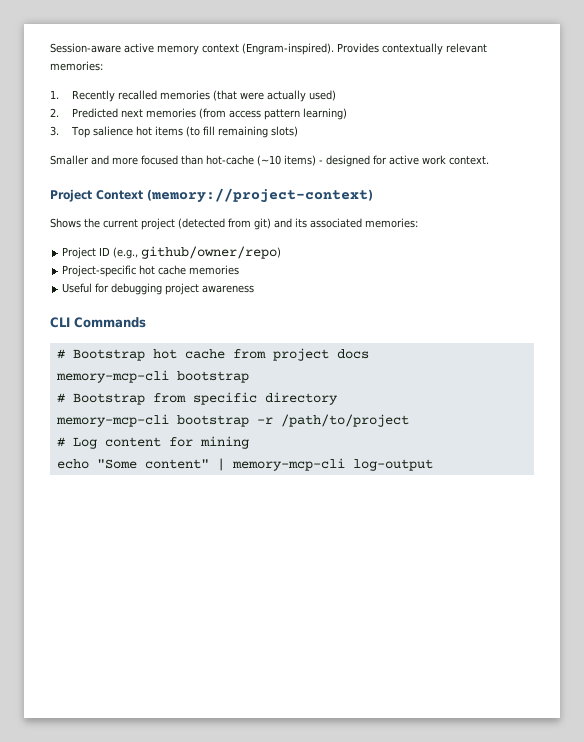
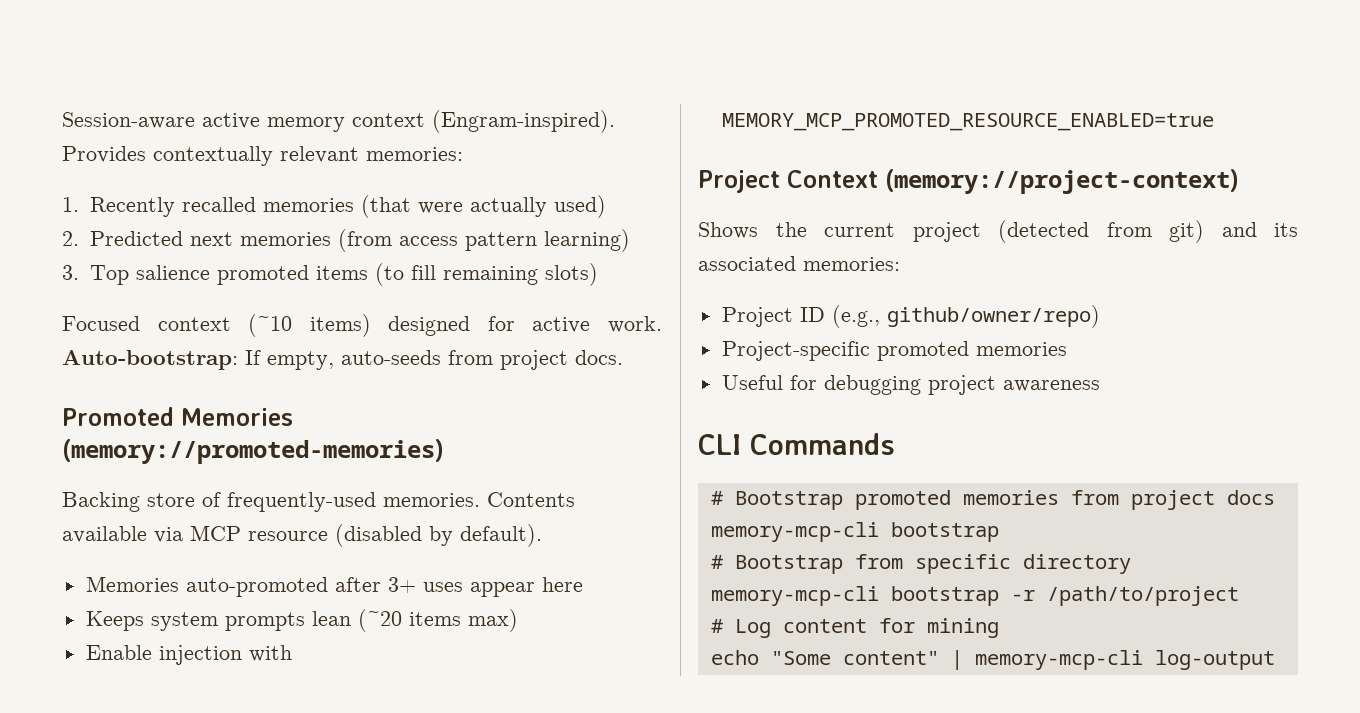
- 3. Top salience hot items (to fill remaining slots)
+ 3. Top salience promoted items (to fill remaining slots)
- Smaller and more focused than hot-cache (~10 items) - designed for active work context.
+ Focused context (~10 items) designed for active work. Auto-bootstrap: If empty, auto-seeds from project docs.
+ Promoted Memories (memory://promoted-memories)
+ Backing store of frequently-used memories. Contents available via MCP resource (disabled by default).
+ Memories auto-promoted after 3+ uses appear here
+ Keeps system prompts lean (~20 items max)
+ Enable injection with MEMORY_MCP_PROMOTED_RESOURCE_ENABLED=true
- Project-specific hot cache memories
+ Project-specific promoted memories
- # Bootstrap hot cache from project docs
+ # Bootstrap promoted memories from project docs

